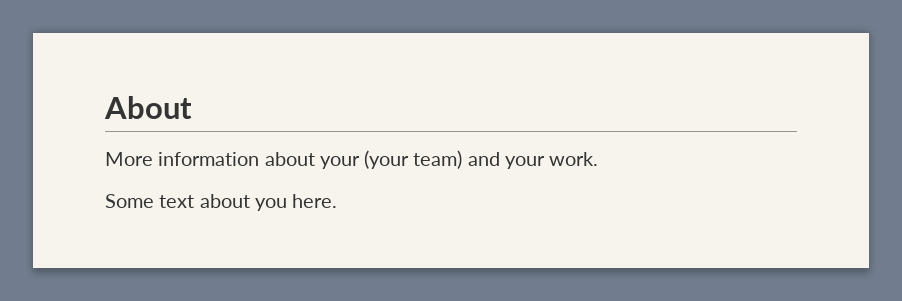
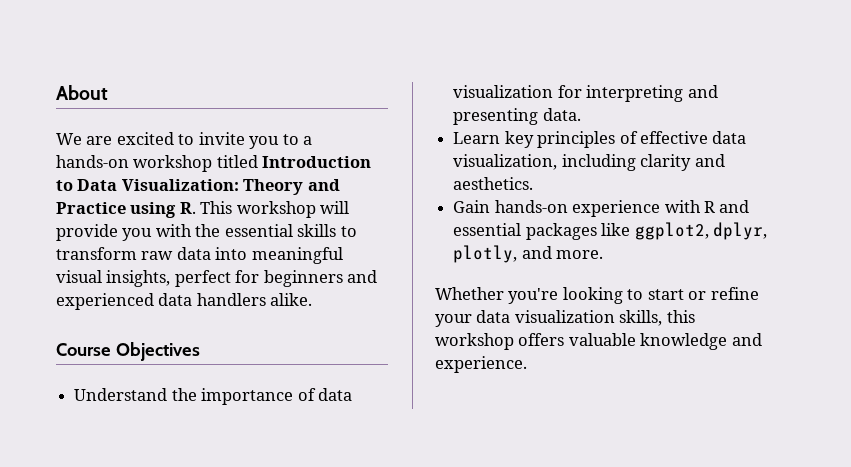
- More information about your (your team) and your work.
- Some text about you here.
+ We are excited to invite you to a hands-on workshop titled Introduction to Data Visualization: Theory and Practice using R. This workshop will provide you with the essential skills to transform raw data into meaningful visual insights, perfect for beginners and experienced data handlers alike.
+ Course Objectives
+ Understand the importance of data visualization for interpreting and presenting data.
+ Learn key principles of effective data visualization, including clarity and aesthetics.
+ Gain hands-on experience with R and essential packages like ggplot2, dplyr, plotly, and more.
+ Whether you're looking to start or refine your data visualization skills, this workshop offers valuable knowledge and experience.

